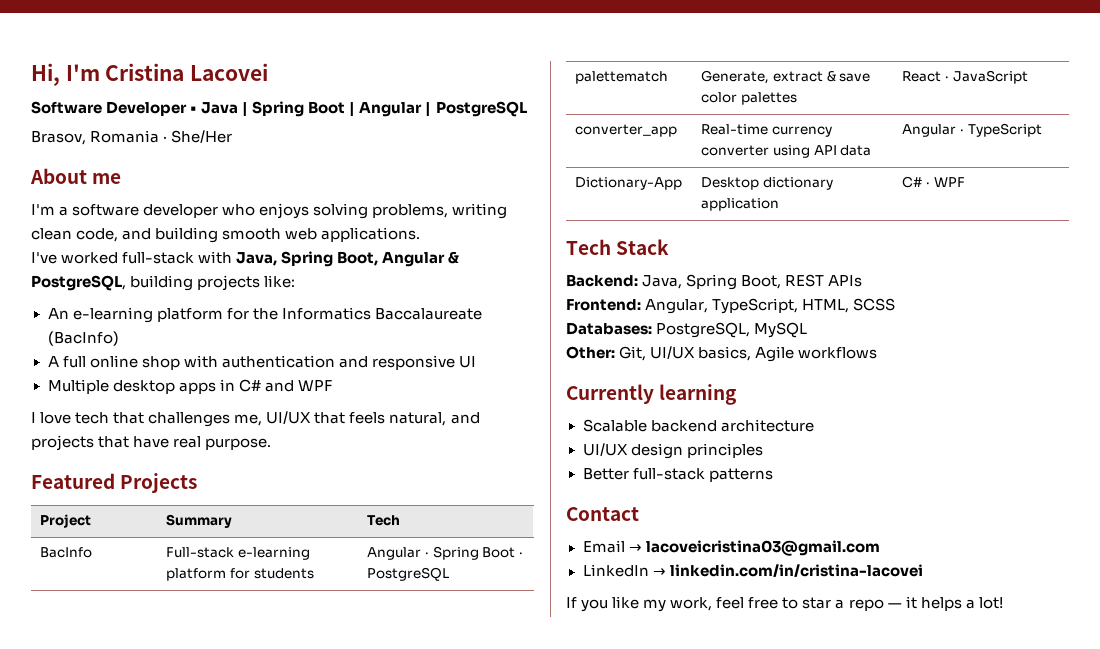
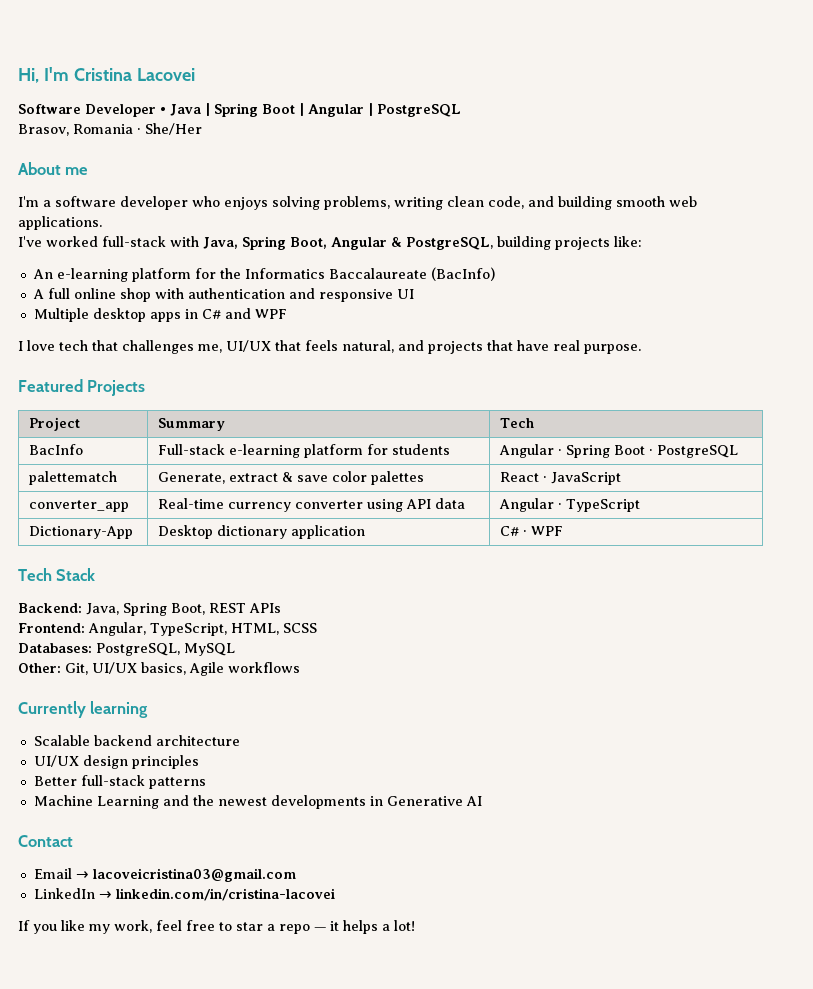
+ Machine Learning and the newest developments in Generative AI

